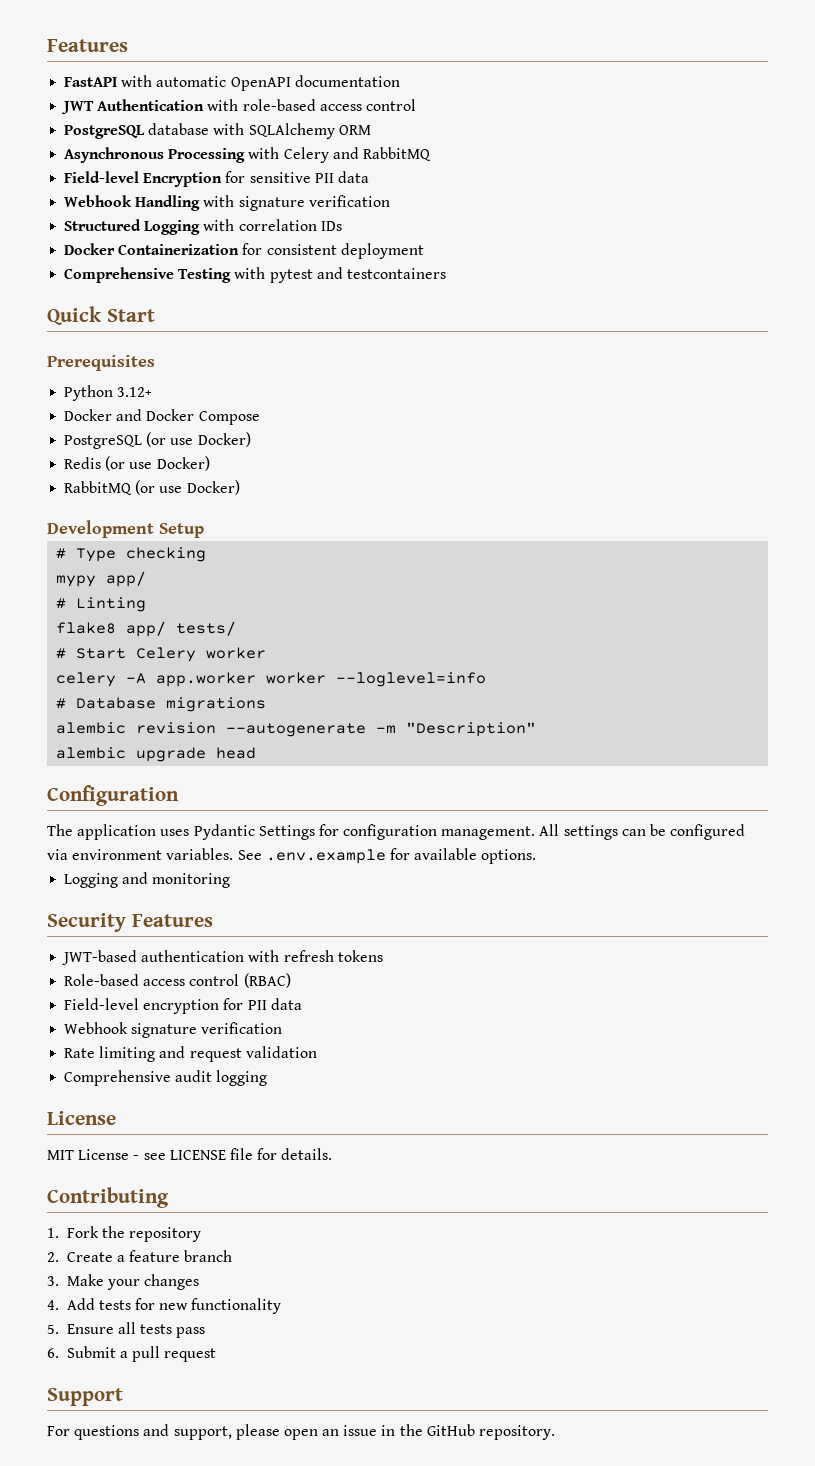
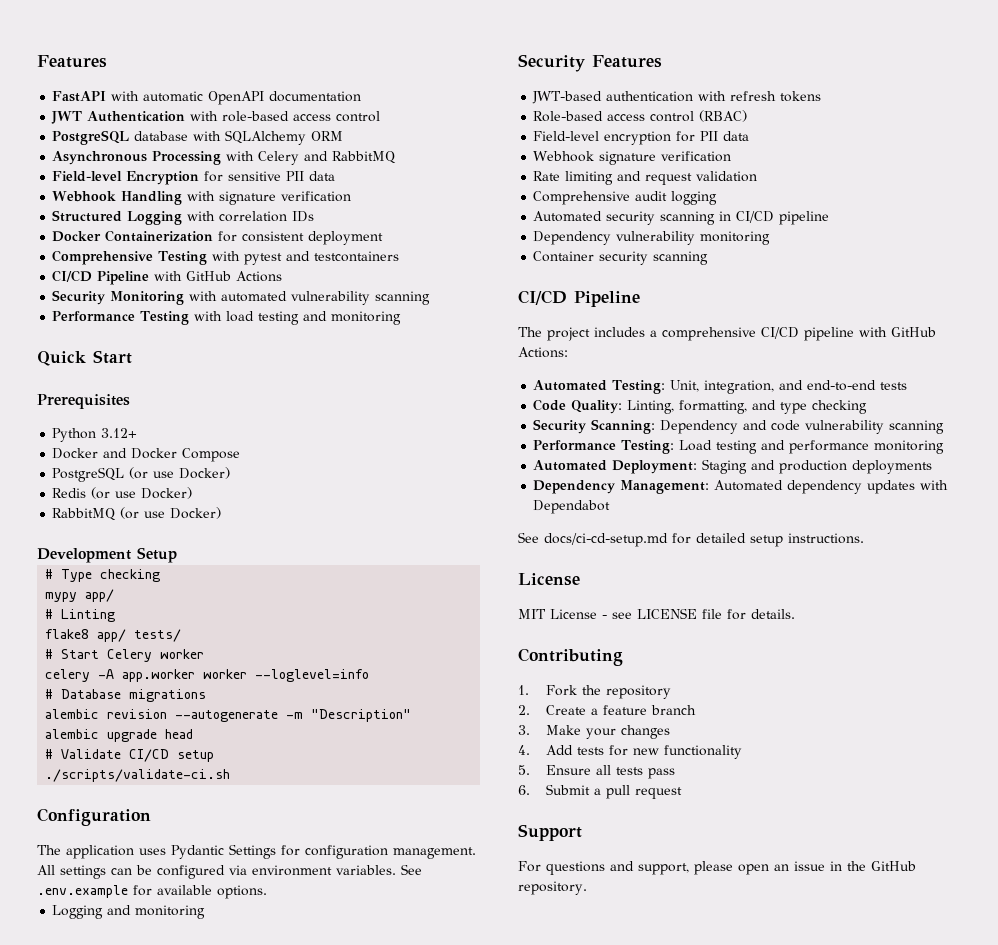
+ CI/CD Pipeline with GitHub Actions
+ Security Monitoring with automated vulnerability scanning
+ Performance Testing with load testing and monitoring
+ # Validate CI/CD setup
+ ./scripts/validate-ci.sh
+ Automated security scanning in CI/CD pipeline
+ Dependency vulnerability monitoring
+ Container security scanning
+ CI/CD Pipeline
+ The project includes a comprehensive CI/CD pipeline with GitHub Actions:
+ Automated Testing: Unit, integration, and end-to-end tests
+ Code Quality: Linting, formatting, and type checking
+ Security Scanning: Dependency and code vulnerability scanning
+ Performance Testing: Load testing and performance monitoring
+ Automated Deployment: Staging and production deployments
+ Dependency Management: Automated dependency updates with Dependabot
+ See docs/ci-cd-setup.md for detailed setup instructions.

